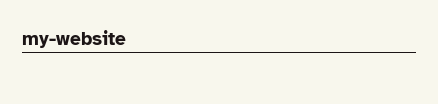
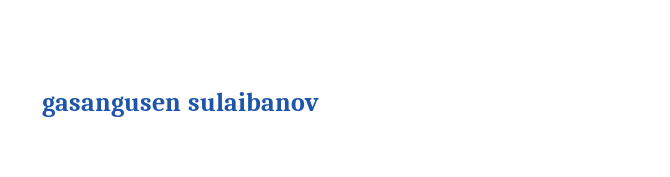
- my-website
+ gasangusen sulaibanov

